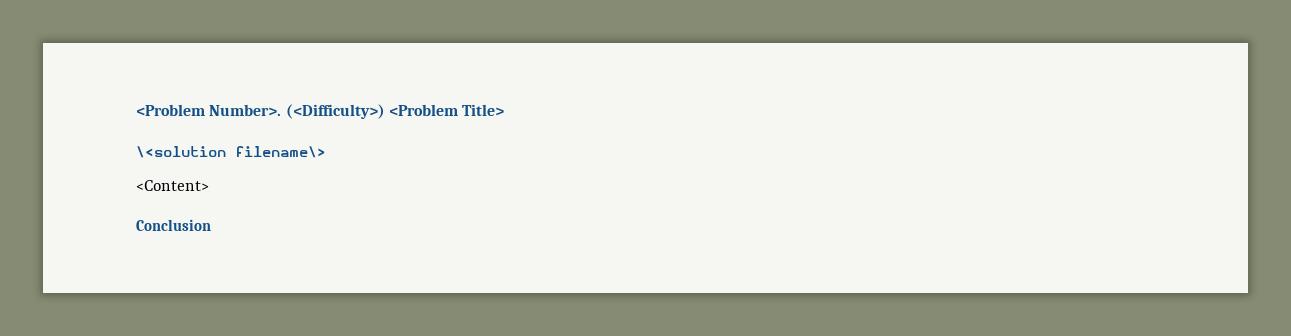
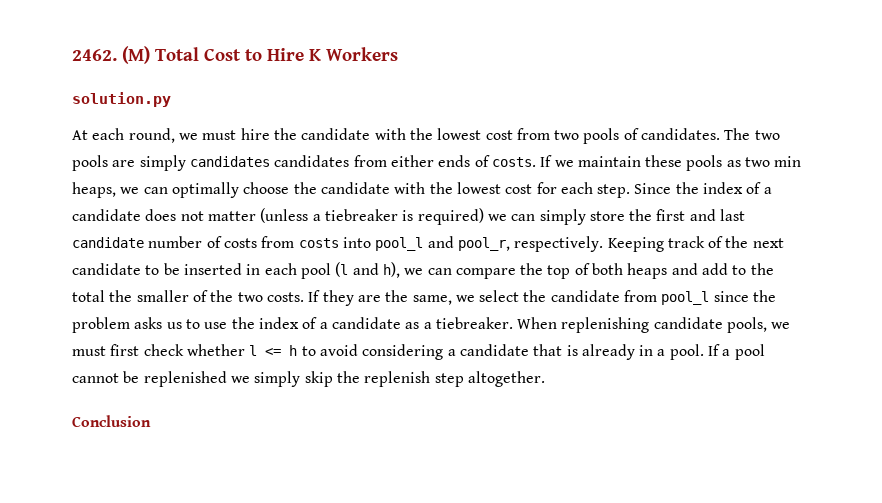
- <Problem Number>. (<Difficulty>) <Problem Title>
- \<solution filename\>
- <Content>
+ 2462. (M) Total Cost to Hire K Workers
+ solution.py
+ At each round, we must hire the candidate with the lowest cost from two pools of candidates. The two pools are simply candidates candidates from either ends of costs. If we maintain these pools as two min heaps, we can optimally choose the candidate with the lowest cost for each step. Since the index of a candidate does not matter (unless a tiebreaker is required) we can simply store the first and last candidate number of costs from costs into pool_l and pool_r, respectively. Keeping track of the next candidate to be inserted in each pool (l and h), we can compare the top of both heaps and add to the total the smaller of the two costs. If they are the same, we select the candidate from pool_l since the problem asks us to use the index of a candidate as a tiebreaker. When replenishing candidate pools, we must first check whether l <= h to avoid considering a candidate that is already in a pool. If a pool cannot be replenished we simply skip the replenish step altogether.

